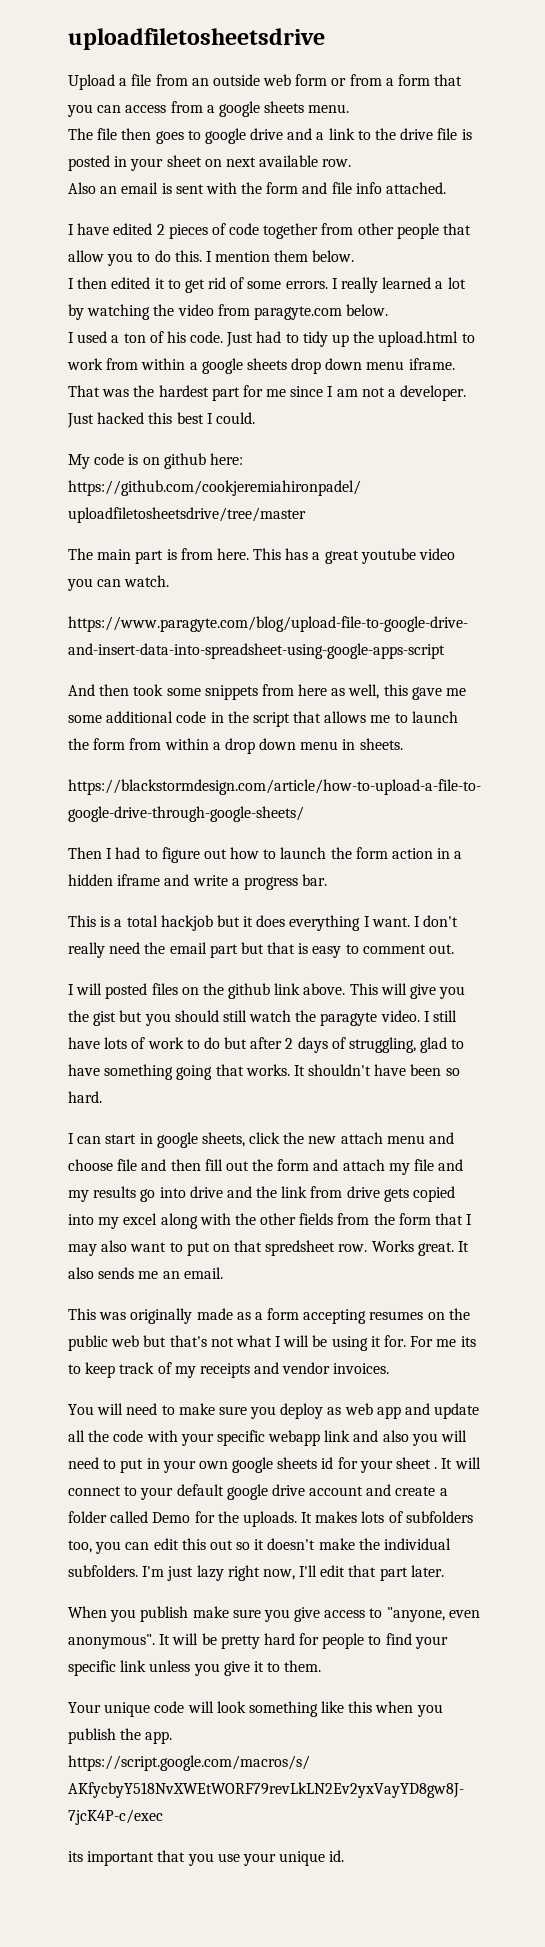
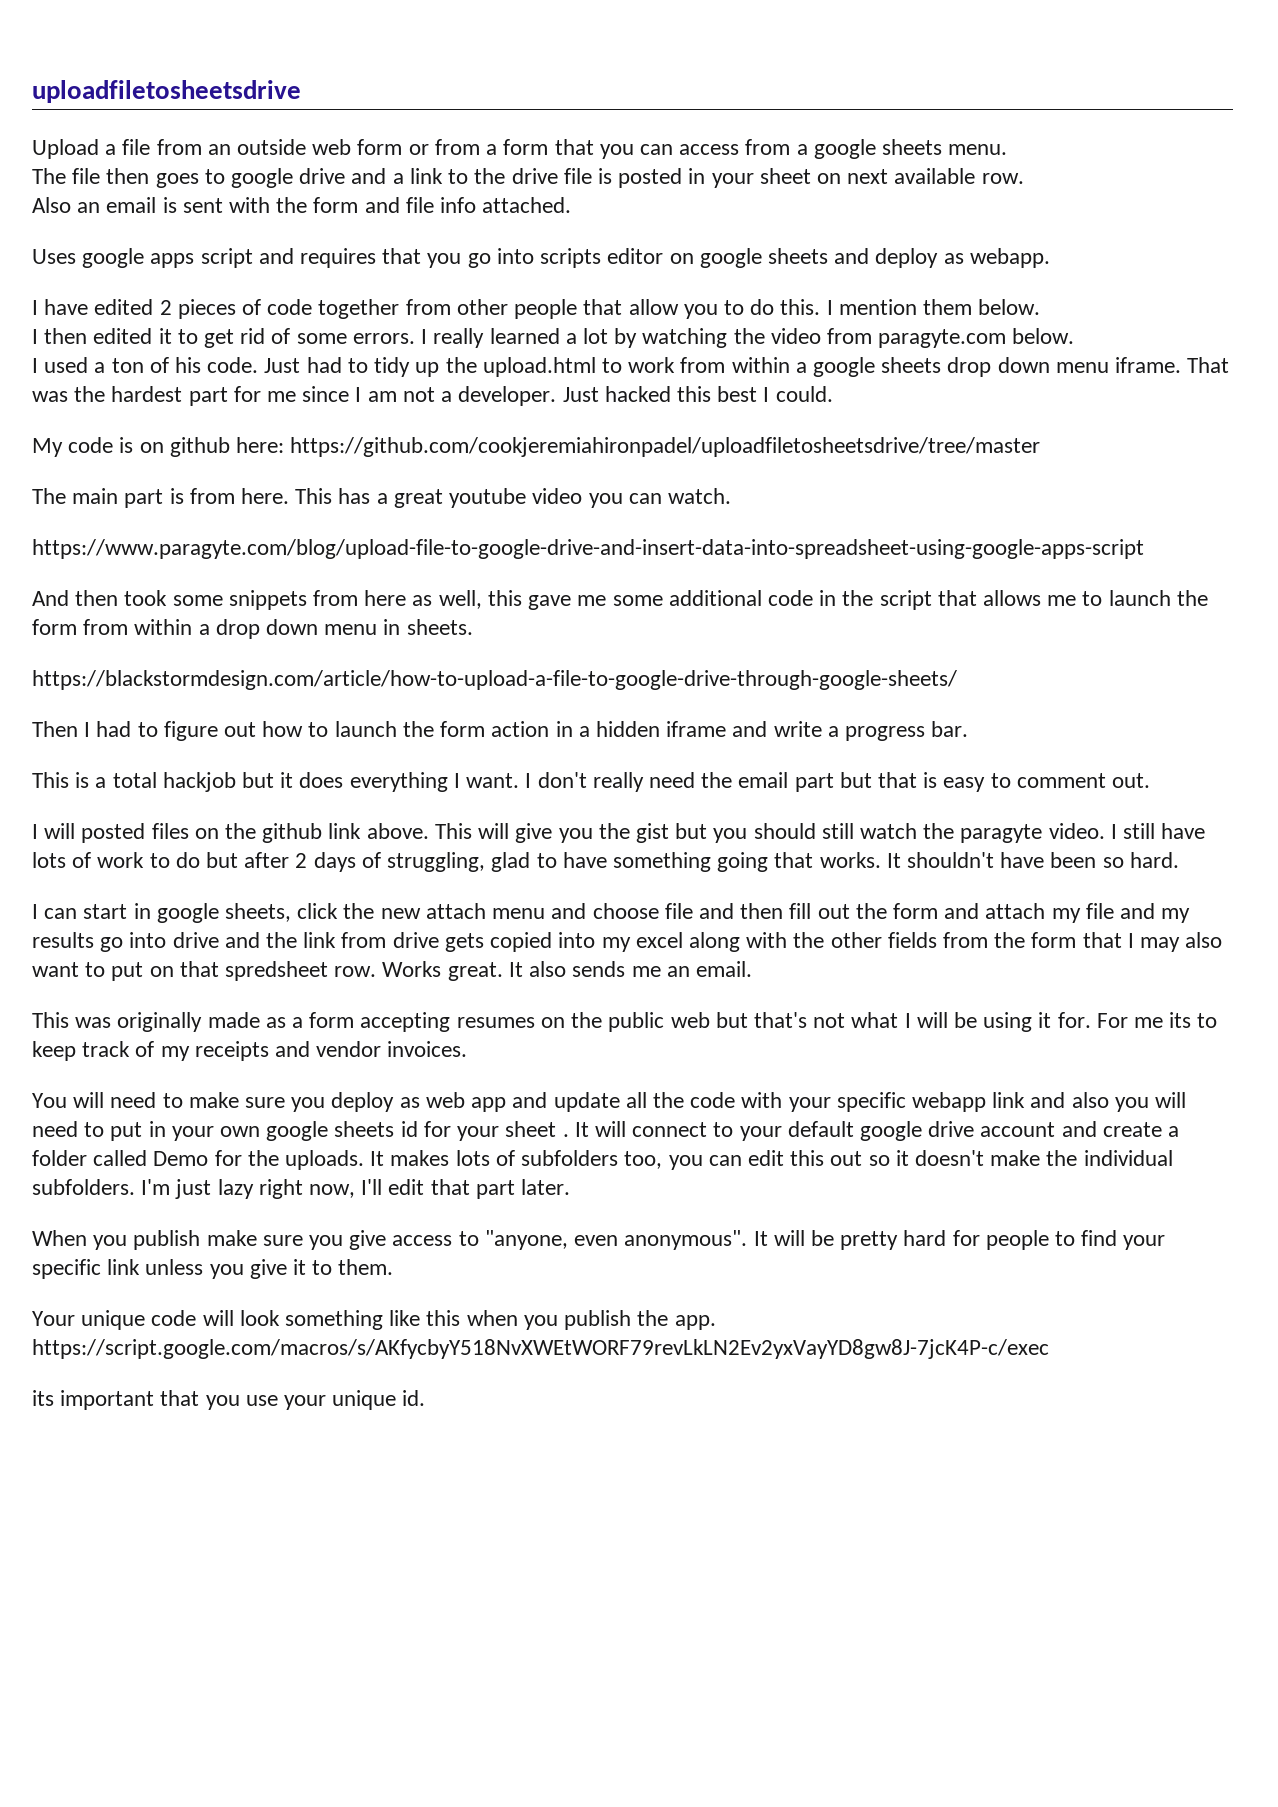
+ Uses google apps script and requires that you go into scripts editor on google sheets and deploy as webapp.

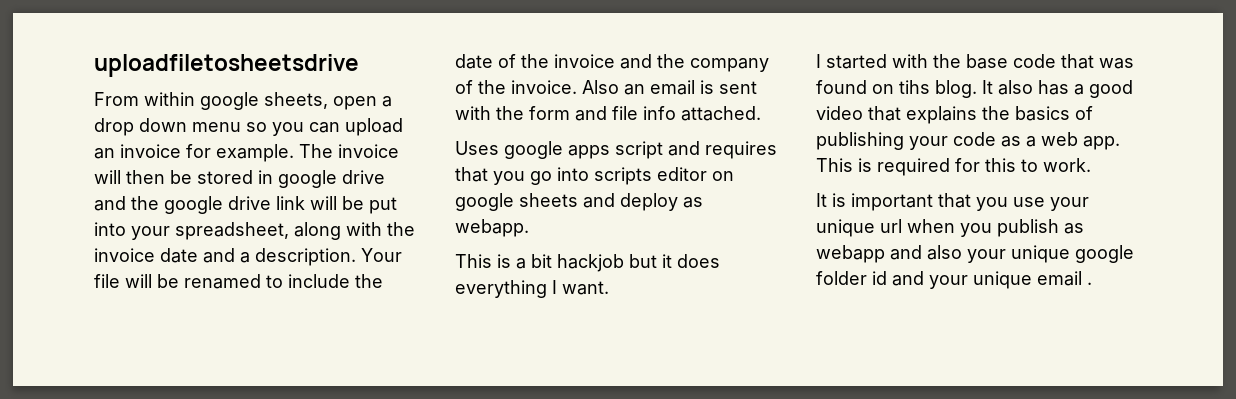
- Upload a file from an outside web form or from a form that you can access from a google sheets menu.
- The file then goes to google drive and a link to the drive file is posted in your sheet on next available row.
- Also an email is sent with the form and file info attached.
+ From within google sheets, open a drop down menu so you can upload an invoice for example. The invoice will then be stored in google drive and the google drive link will be put into your spreadsheet, along with the invoice date and a description. Your file will be renamed to include the date of the invoice and the company of the invoice. Also an email is sent with the form and file info attached.
- I have edited 2 pieces of code together from other people that allow you to do this. I mention them below.
- I then edited it to get rid of some errors. I really learned a lot by watching the video from paragyte.com below.
- I used a ton of his code. Just had to tidy up the upload.html to work from within a google sheets drop down menu iframe. That was the hardest part for me since I am not a developer. Just hacked this best I could.
- My code is on github here: https://github.com/cookjeremiahironpadel/uploadfiletosheetsdrive/tree/master
- The main part is from here. This has a great youtube video you can watch.
- https://www.paragyte.com/blog/upload-file-to-google-drive-and-insert-data-into-spreadsheet-using-google-apps-script
- And then took some snippets from here as well, this gave me some additional code in the script that allows me to launch the form from within a drop down menu in sheets.
- https://blackstormdesign.com/article/how-to-upload-a-file-to-google-drive-through-google-sheets/
- Then I had to figure out how to launch the form action in a hidden iframe and write a progress bar.
- This is a total hackjob but it does everything I want. I don't really need the email part but that is easy to comment out.
- I will posted files on the github link above. This will give you the gist but you should still watch the paragyte video. I still have lots of work to do but after 2 days of struggling, glad to have something going that works. It shouldn't have been so hard.
- I can start in google sheets, click the new attach menu and choose file and then fill out the form and attach my file and my results go into drive and the link from drive gets copied into my excel along with the other fields from the form that I may also want to put on that spredsheet row. Works great. It also sends me an email.
- This was originally made as a form accepting resumes on the public web but that's not what I will be using it for. For me its to keep track of my receipts and vendor invoices.
- You will need to make sure you deploy as web app and update all the code with your specific webapp link and also you will need to put in your own google sheets id for your sheet . It will connect to your default google drive account and create a folder called Demo for the uploads. It makes lots of subfolders too, you can edit this out so it doesn't make the individual subfolders. I'm just lazy right now, I'll edit that part later.
- When you publish make sure you give access to "anyone, even anonymous". It will be pretty hard for people to find your specific link unless you give it to them.
- Your unique code will look something like this when you publish the app. https://script.google.com/macros/s/AKfycbyY518NvXWEtWORF79revLkLN2Ev2yxVayYD8gw8J-7jcK4P-c/exec
- its important that you use your unique id.
+ This is a bit hackjob but it does everything I want.
+ I started with the base code that was found on tihs blog. It also has a good video that explains the basics of publishing your code as a web app. This is required for this to work.
+ It is important that you use your unique url when you publish as webapp and also your unique google folder id and your unique email .

